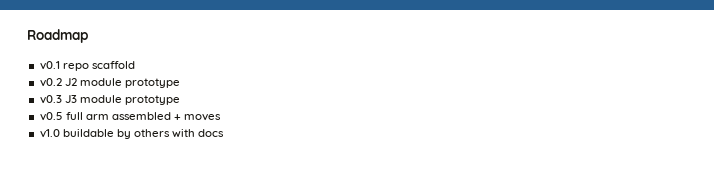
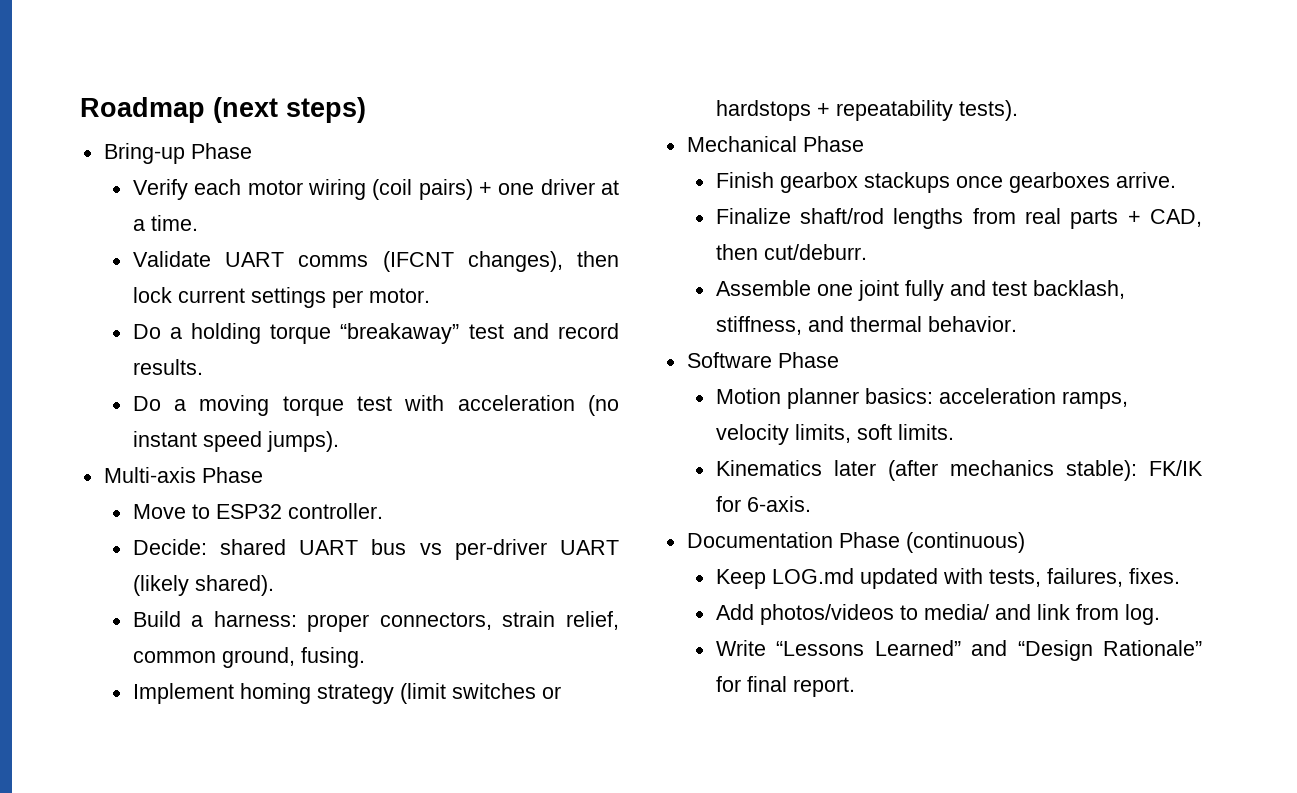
- Roadmap
- v0.1 repo scaffold
- v0.2 J2 module prototype
- v0.3 J3 module prototype
- v0.5 full arm assembled + moves
- v1.0 buildable by others with docs
+ Roadmap (next steps)
+ Bring-up Phase
+ Verify each motor wiring (coil pairs) + one driver at a time.
+ Validate UART comms (IFCNT changes), then lock current settings per motor.
+ Do a holding torque “breakaway” test and record results.
+ Do a moving torque test with acceleration (no instant speed jumps).
+ Multi-axis Phase
+ Move to ESP32 controller.
+ Decide: shared UART bus vs per-driver UART (likely shared).
+ Build a harness: proper connectors, strain relief, common ground, fusing.
+ Implement homing strategy (limit switches or hardstops + repeatability tests).
+ Mechanical Phase
+ Finish gearbox stackups once gearboxes arrive.
+ Finalize shaft/rod lengths from real parts + CAD, then cut/deburr.
+ Assemble one joint fully and test backlash, stiffness, and thermal behavior.
+ Software Phase
+ Motion planner basics: acceleration ramps, velocity limits, soft limits.
+ Kinematics later (after mechanics stable): FK/IK for 6-axis.
+ Documentation Phase (continuous)
+ Keep LOG.md updated with tests, failures, fixes.
+ Add photos/videos to media/ and link from log.
+ Write “Lessons Learned” and “Design Rationale” for final report.

